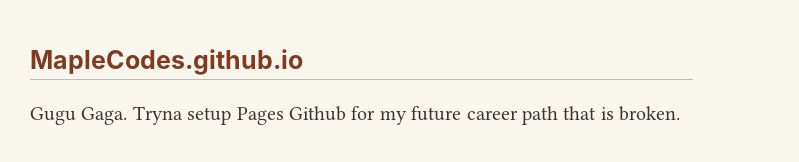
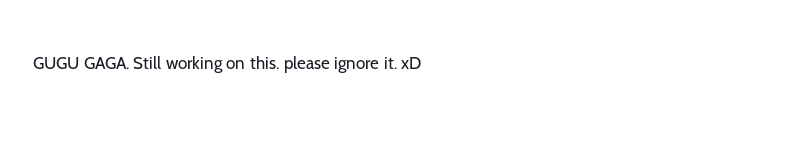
- MapleCodes.github.io
- Gugu Gaga. Tryna setup Pages Github for my future career path that is broken.
+ GUGU GAGA. Still working on this. please ignore it. xD

